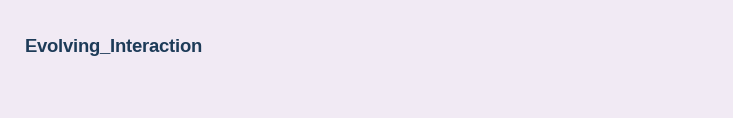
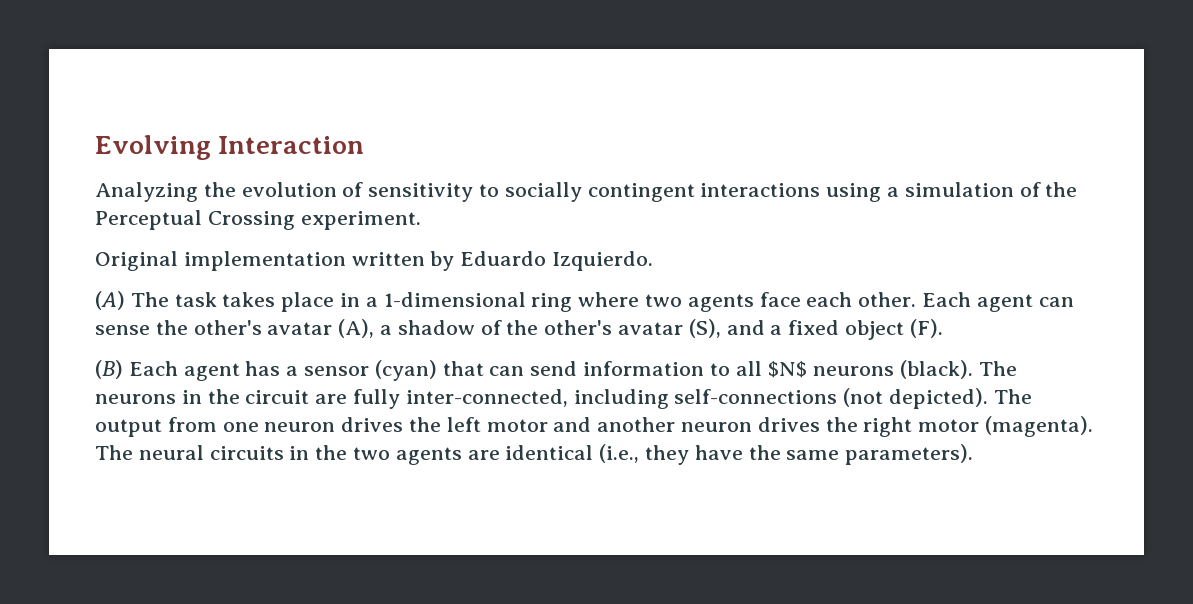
- Evolving_Interaction
+ Evolving Interaction
+ Analyzing the evolution of sensitivity to socially contingent interactions using a simulation of the Perceptual Crossing experiment.
+ Original implementation written by Eduardo Izquierdo.
+ (A) The task takes place in a 1-dimensional ring where two agents face each other. Each agent can sense the other's avatar (A), a shadow of the other's avatar (S), and a fixed object (F).
+ (B) Each agent has a sensor (cyan) that can send information to all $N$ neurons (black). The neurons in the circuit are fully inter-connected, including self-connections (not depicted). The output from one neuron drives the left motor and another neuron drives the right motor (magenta). The neural circuits in the two agents are identical (i.e., they have the same parameters).

